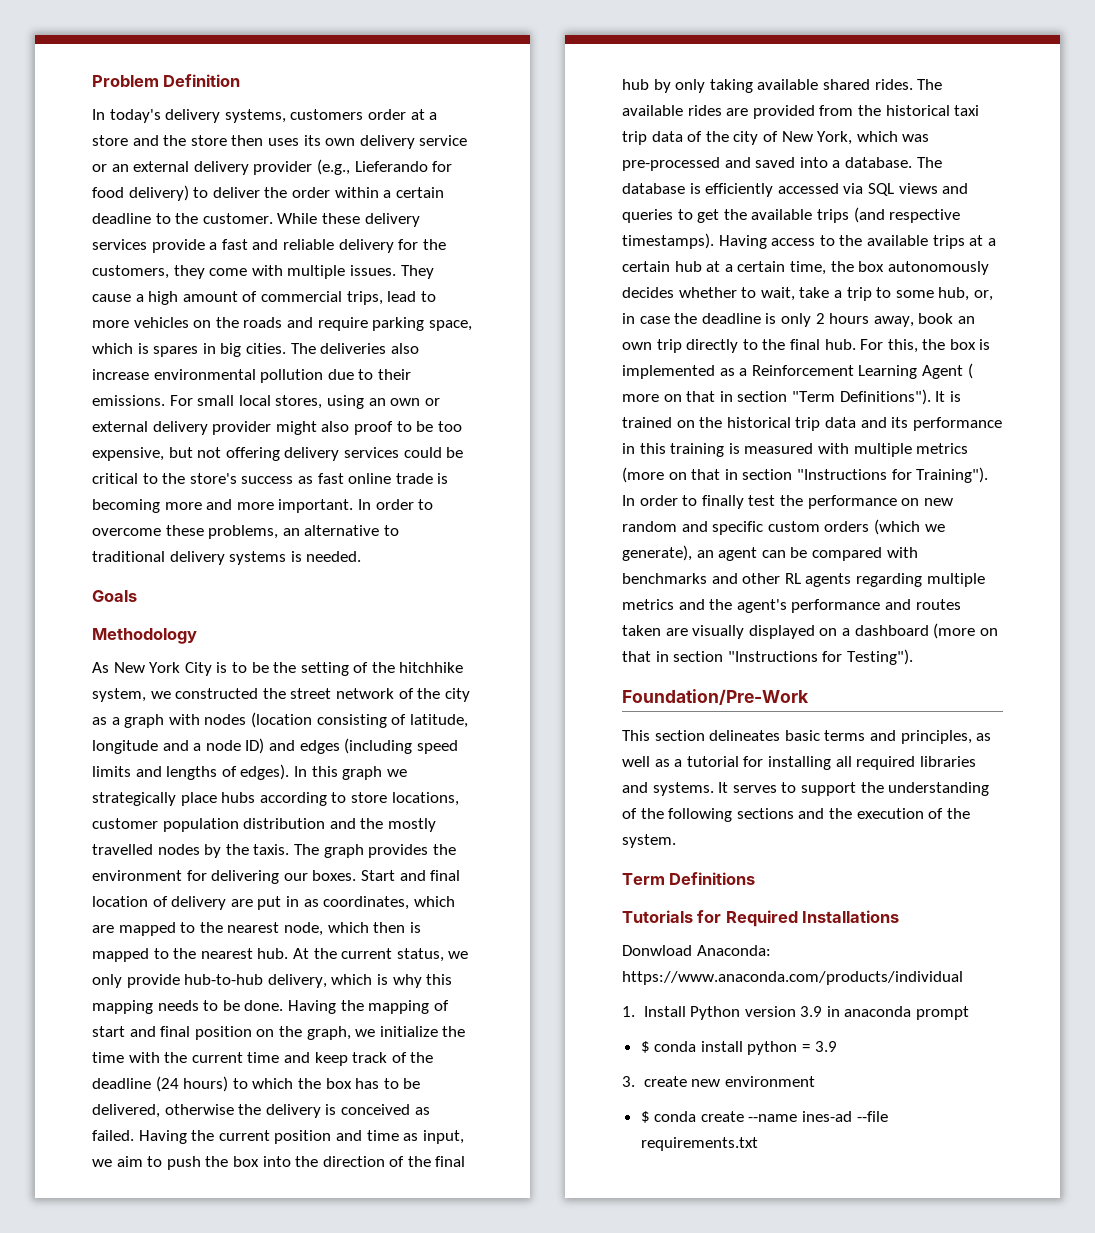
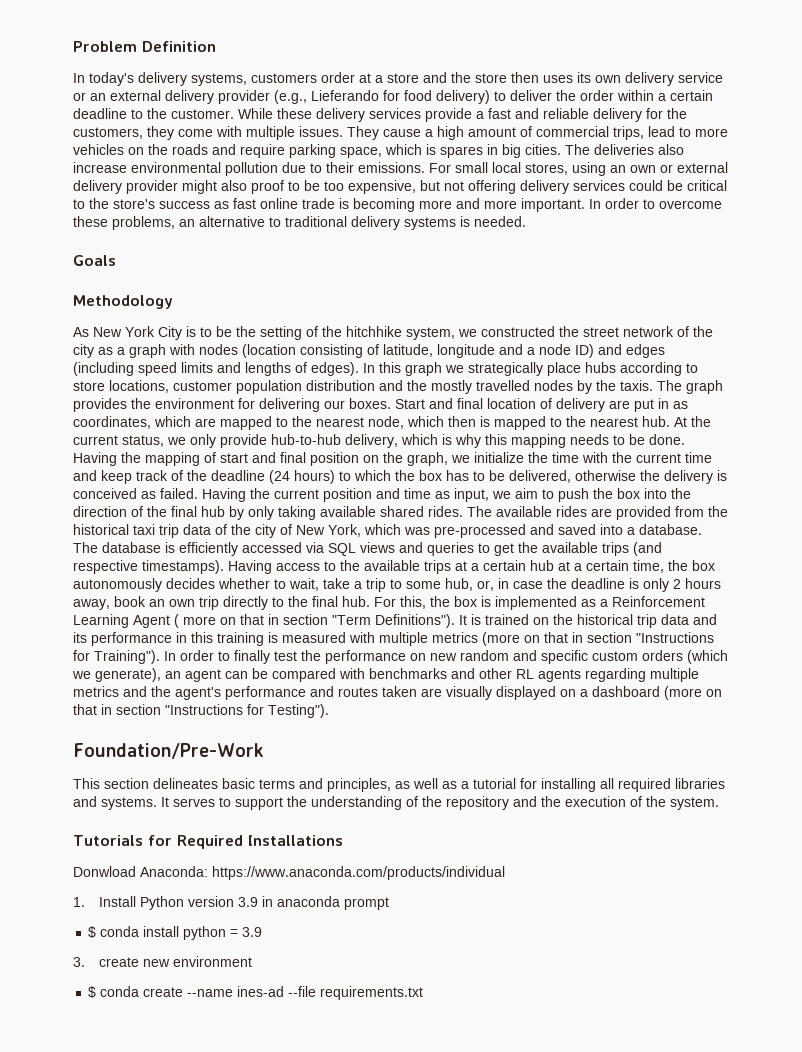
- It serves to support the understanding of the following sections and the execution of the system.
+ It serves to support the understanding of the repository and the execution of the system.
- Term Definitions

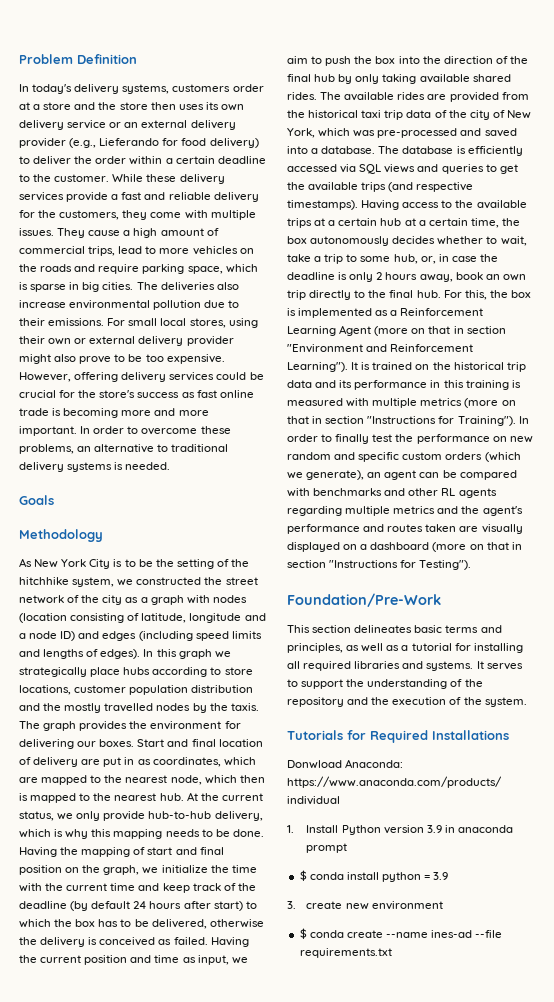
- They cause a high amount of commercial trips, lead to more vehicles on the roads and require parking space, which is spares in big cities.
+ They cause a high amount of commercial trips, lead to more vehicles on the roads and require parking space, which is sparse in big cities.
- For small local stores, using an own or external delivery provider might also proof to be too expensive, but not offering delivery services could be critical to the store's success as fast online trade is becoming more and more important.
+ For small local stores, using their own or external delivery provider might also prove to be too expensive. However, offering delivery services could be crucial for the store's success as fast online trade is becoming more and more important.
- Having the mapping of start and final position on the graph, we initialize the time with the current time and keep track of the deadline (24 hours) to which the box has to be delivered, otherwise the delivery is conceived as failed.
+ Having the mapping of start and final position on the graph, we initialize the time with the current time and keep track of the deadline (by default 24 hours after start) to which the box has to be delivered, otherwise the delivery is conceived as failed.
- For this, the box is implemented as a Reinforcement Learning Agent ( more on that in section "Term Definitions").
+ For this, the box is implemented as a Reinforcement Learning Agent (more on that in section "Environment and Reinforcement Learning").

